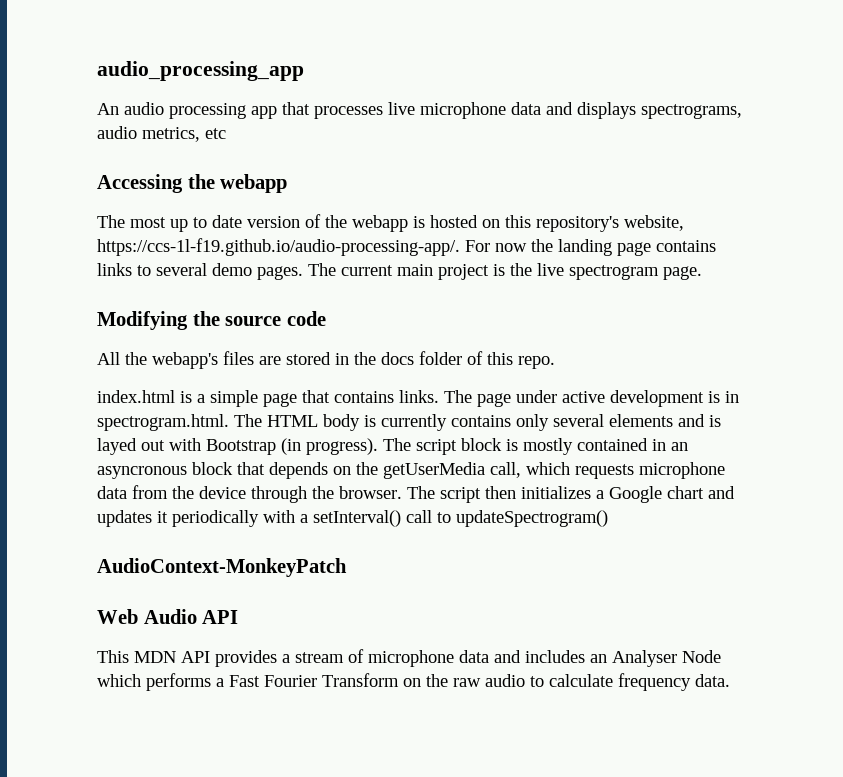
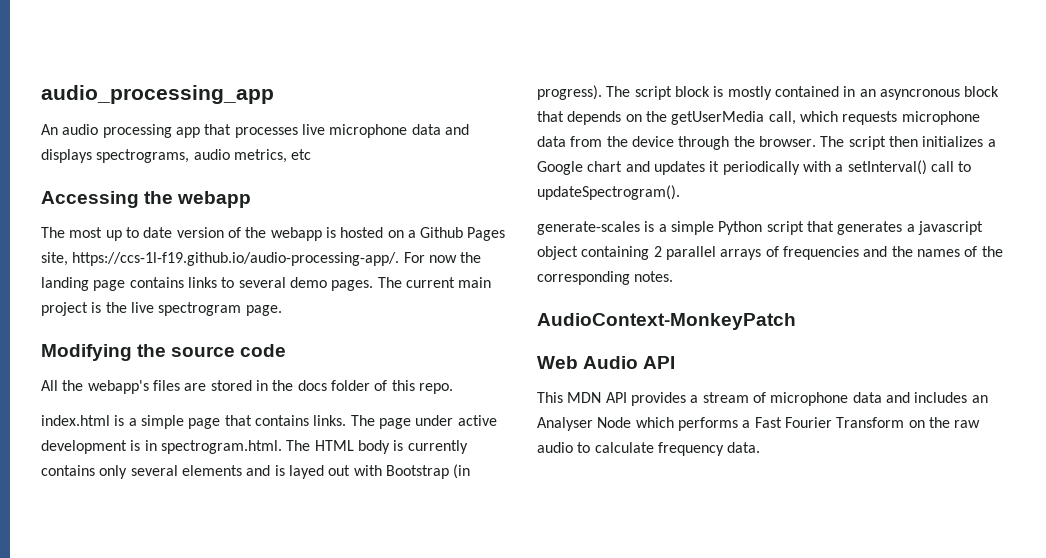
- The most up to date version of the webapp is hosted on this repository's website, https://ccs-1l-f19.github.io/audio-processing-app/. For now the landing page contains links to several demo pages.
+ The most up to date version of the webapp is hosted on a Github Pages site, https://ccs-1l-f19.github.io/audio-processing-app/. For now the landing page contains links to several demo pages.
- The script then initializes a Google chart and updates it periodically with a setInterval() call to updateSpectrogram()
+ The script then initializes a Google chart and updates it periodically with a setInterval() call to updateSpectrogram().
+ generate-scales is a simple Python script that generates a javascript object containing 2 parallel arrays of frequencies and the names of the corresponding notes.

